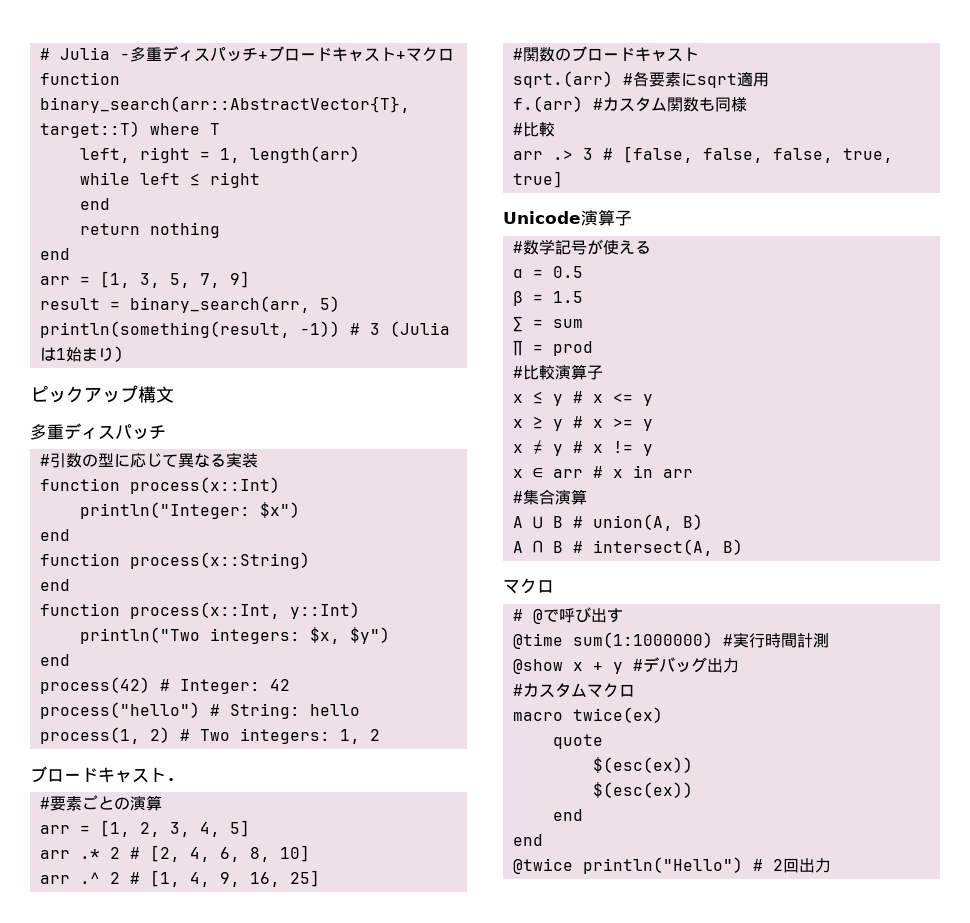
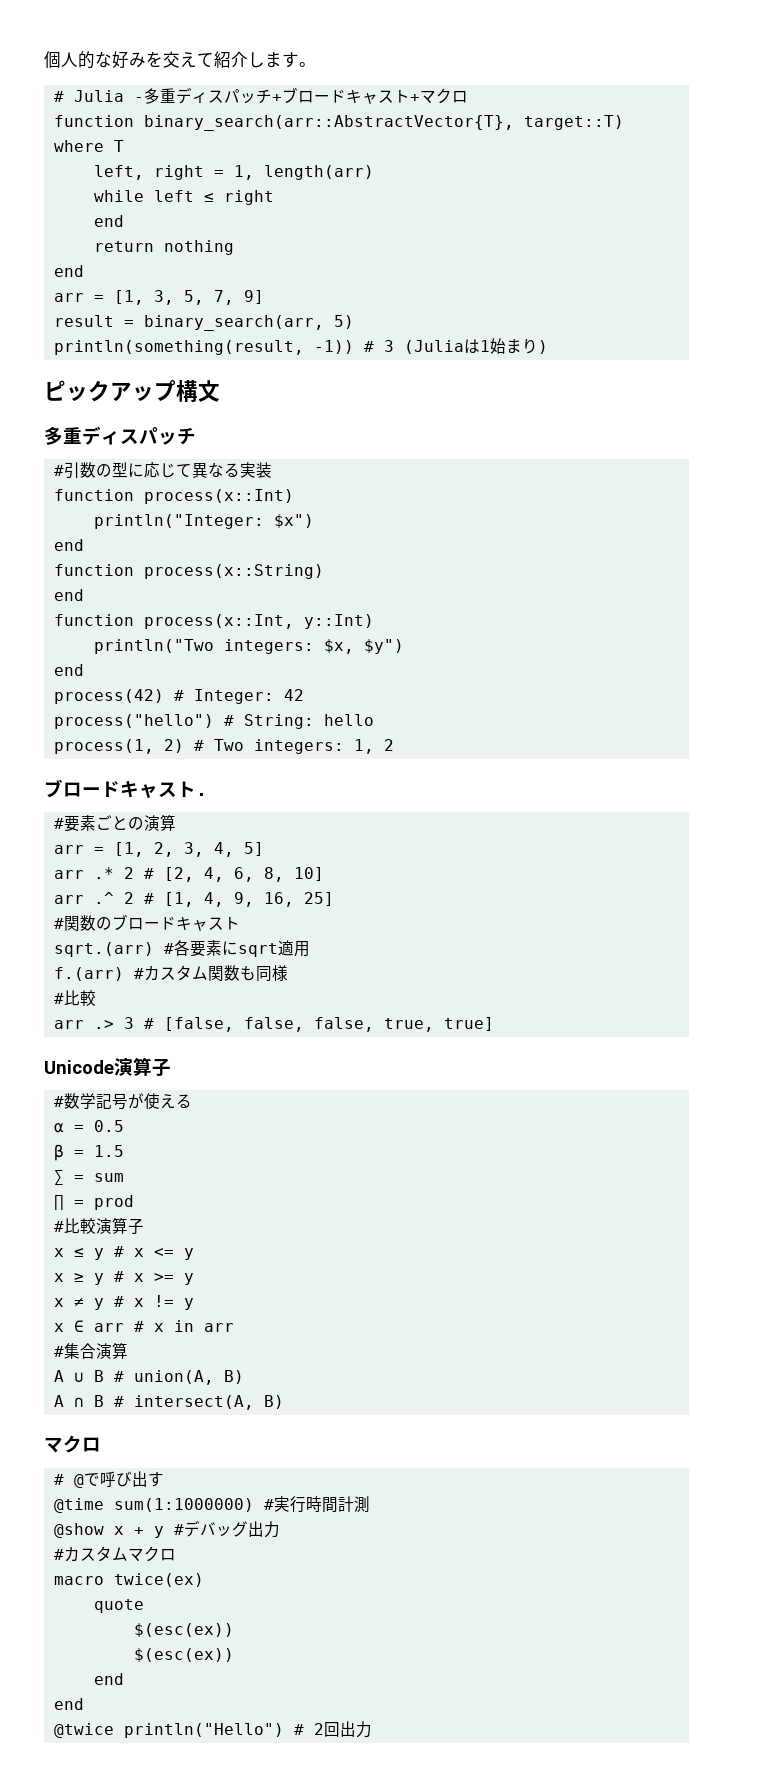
+ 個人的な好みを交えて紹介します。

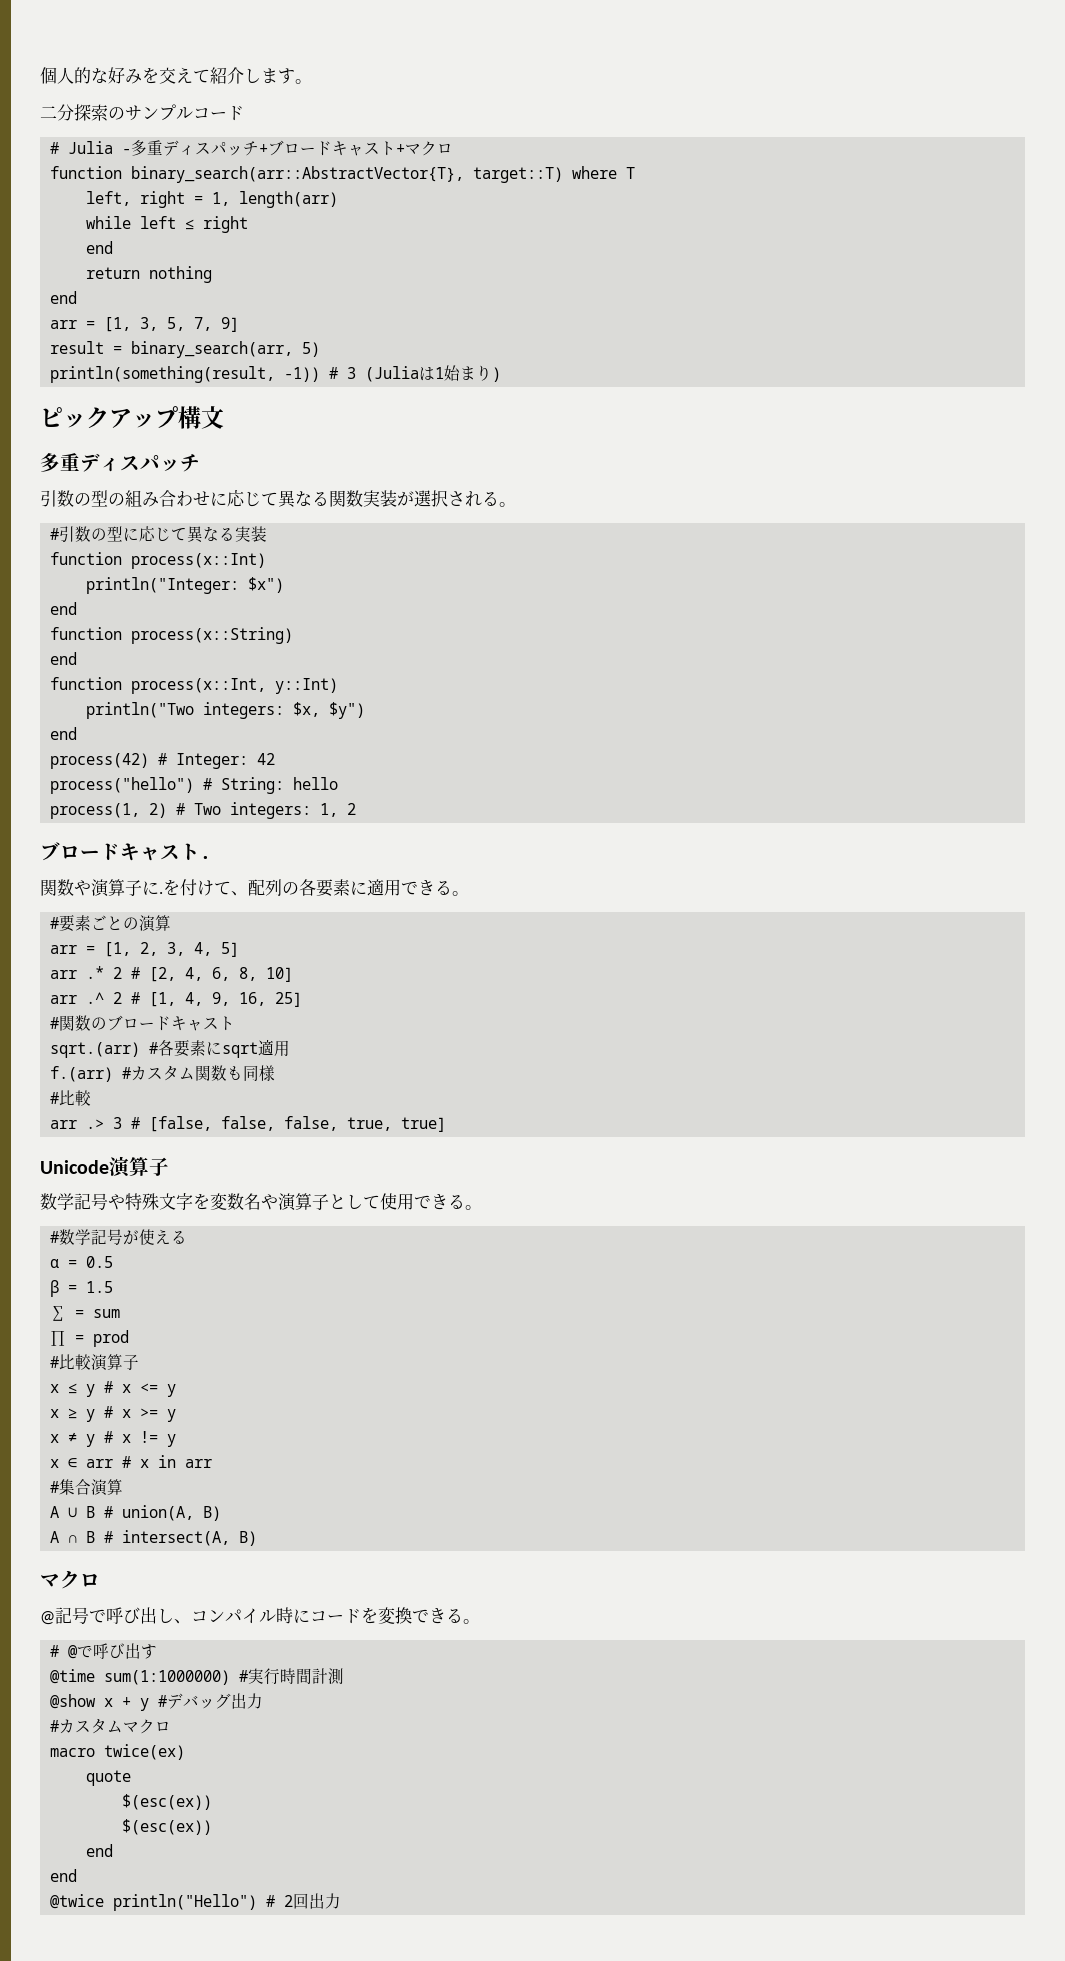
+ 二分探索のサンプルコード
+ 引数の型の組み合わせに応じて異なる関数実装が選択される。
+ 関数や演算子に.を付けて、配列の各要素に適用できる。
+ 数学記号や特殊文字を変数名や演算子として使用できる。
+ @記号で呼び出し、コンパイル時にコードを変換できる。

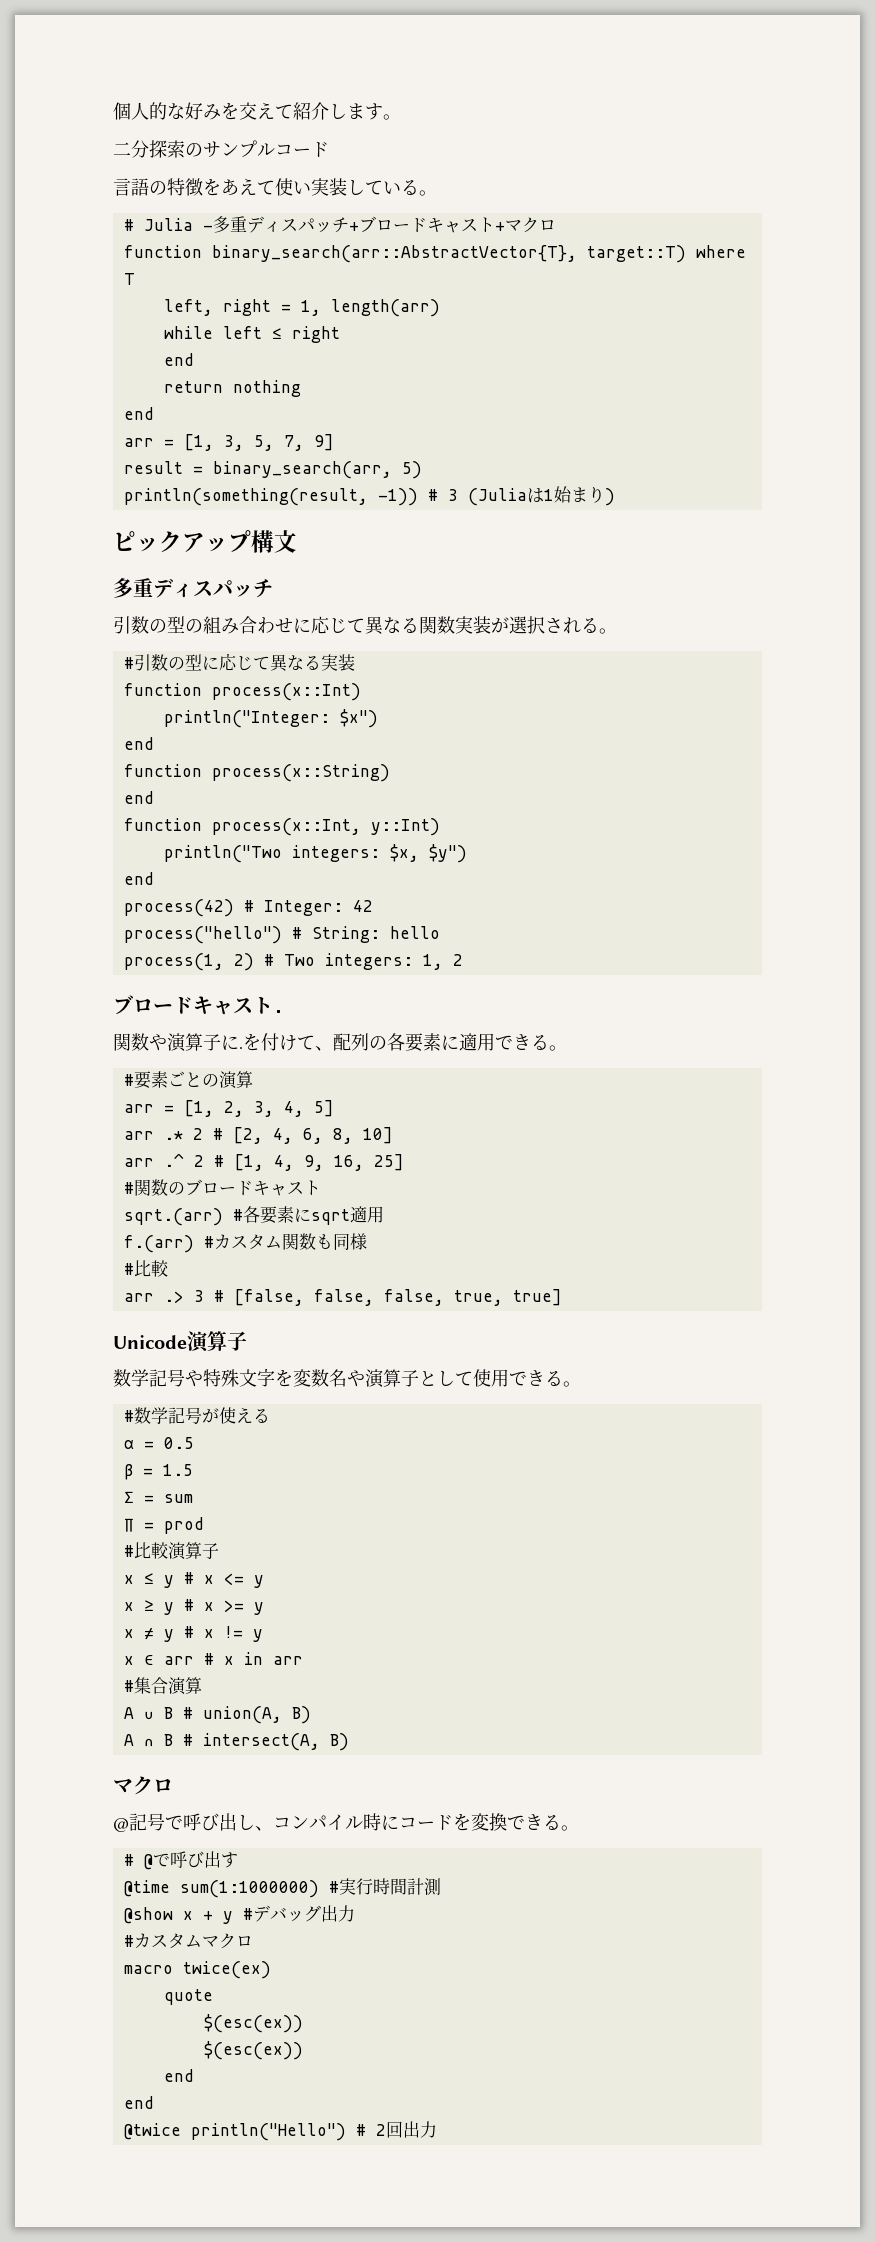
+ 言語の特徴をあえて使い実装している。

